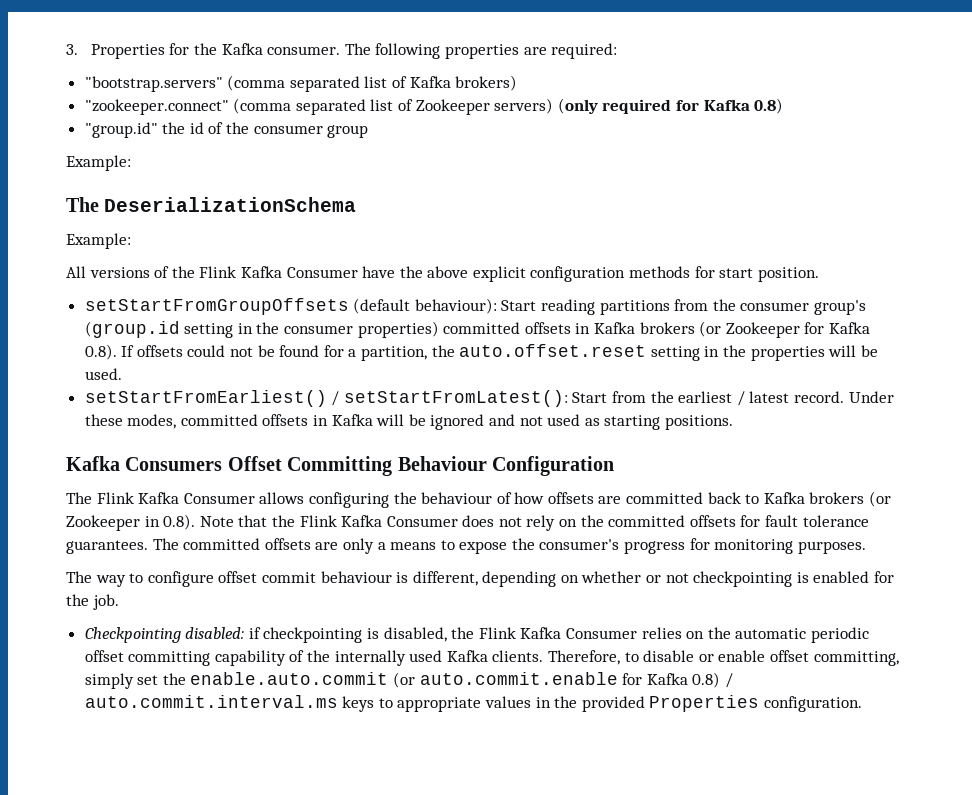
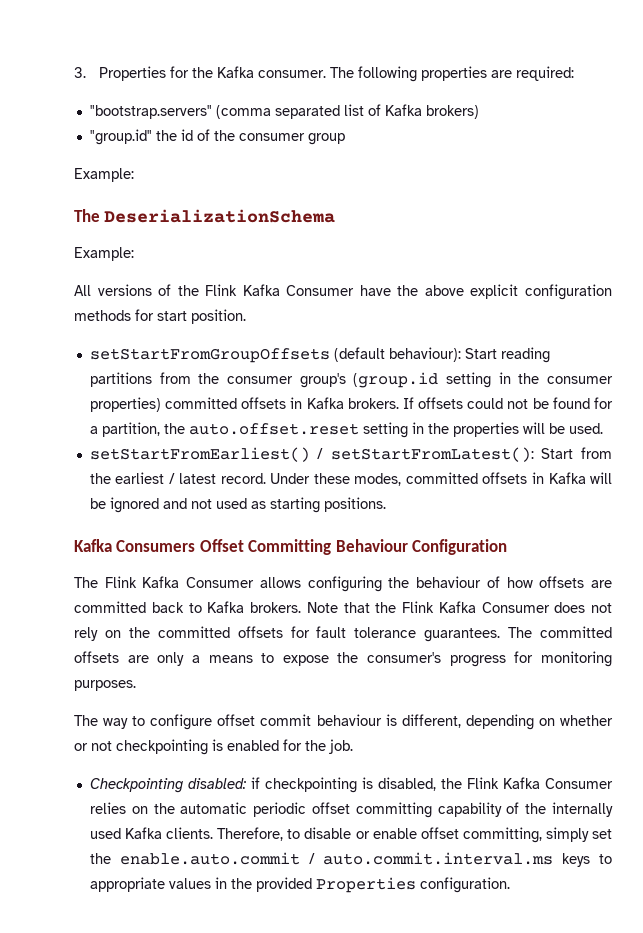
- "zookeeper.connect" (comma separated list of Zookeeper servers) (only required for Kafka 0.8)
- setStartFromGroupOffsets (default behaviour): Start reading partitions from the consumer group's (group.id setting in the consumer properties) committed offsets in Kafka brokers (or Zookeeper for Kafka 0.8). If offsets could not be found for a partition, the auto.offset.reset setting in the properties will be used.
+ setStartFromGroupOffsets (default behaviour): Start reading partitions from the consumer group's (group.id setting in the consumer properties) committed offsets in Kafka brokers. If offsets could not be found for a partition, the auto.offset.reset setting in the properties will be used.
- The Flink Kafka Consumer allows configuring the behaviour of how offsets are committed back to Kafka brokers (or Zookeeper in 0.8). Note that the Flink Kafka Consumer does not rely on the committed offsets for fault tolerance guarantees.
+ The Flink Kafka Consumer allows configuring the behaviour of how offsets are committed back to Kafka brokers. Note that the Flink Kafka Consumer does not rely on the committed offsets for fault tolerance guarantees.
- Therefore, to disable or enable offset committing, simply set the enable.auto.commit (or auto.commit.enable for Kafka 0.8) / auto.commit.interval.ms keys to appropriate values in the provided Properties configuration.
+ Therefore, to disable or enable offset committing, simply set the enable.auto.commit / auto.commit.interval.ms keys to appropriate values in the provided Properties configuration.

